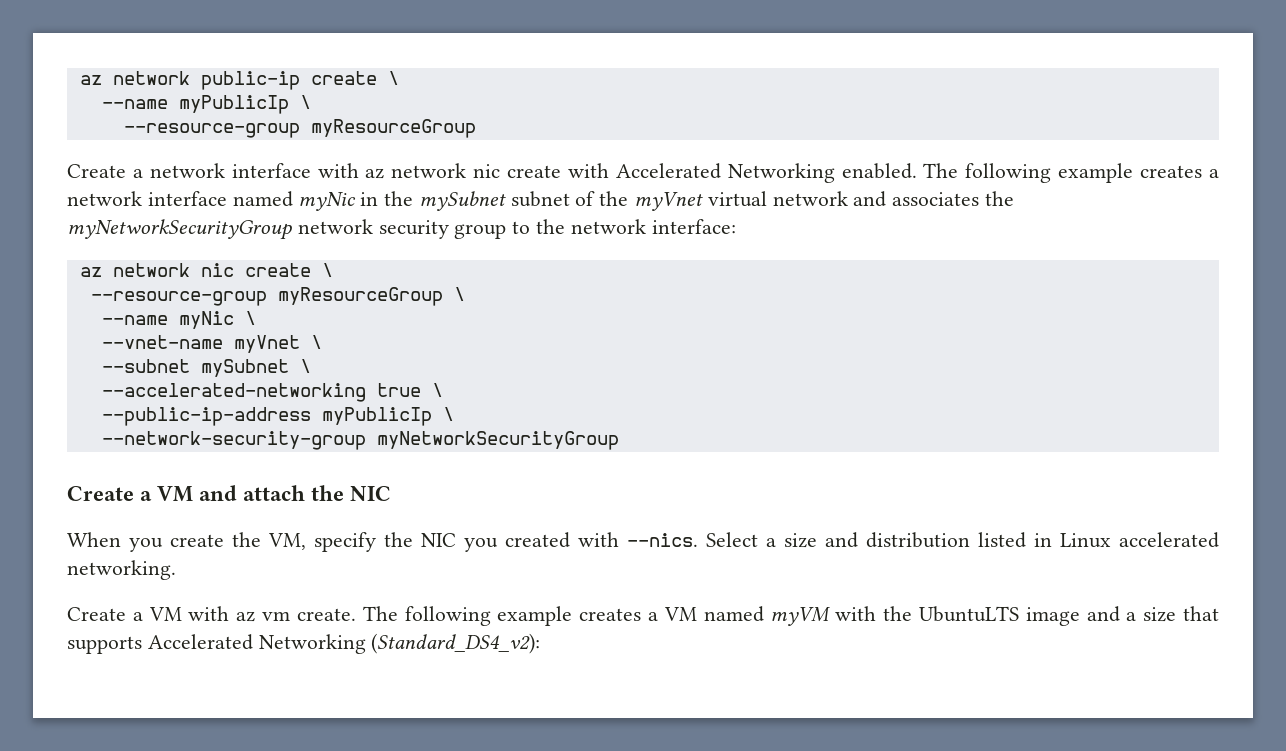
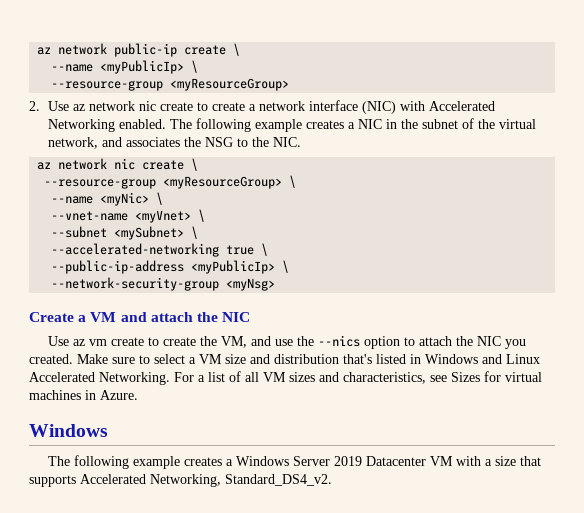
- --name myPublicIp \
- --resource-group myResourceGroup
- Create a network interface with az network nic create with Accelerated Networking enabled.
+ --name <myPublicIp> \
+ --resource-group <myResourceGroup>
+ 2. Use az network nic create to create a network interface (NIC) with Accelerated Networking enabled.
- The following example creates a network interface named myNic in the mySubnet subnet of the myVnet virtual network and associates the myNetworkSecurityGroup network security group to the network interface:
+ The following example creates a NIC in the subnet of the virtual network, and associates the NSG to the NIC.
- --resource-group myResourceGroup \
- --name myNic \
+ --resource-group <myResourceGroup> \
+ --name <myNic> \
- --vnet-name myVnet \
+ --vnet-name <myVnet> \
- --subnet mySubnet \
+ --subnet <mySubnet> \
- --public-ip-address myPublicIp \
+ --public-ip-address <myPublicIp> \
- --network-security-group myNetworkSecurityGroup
+ --network-security-group <myNsg>
- When you create the VM, specify the NIC you created with --nics. Select a size and distribution listed in Linux accelerated networking.
- Create a VM with az vm create. The following example creates a VM named myVM with the UbuntuLTS image and a size that supports Accelerated Networking (Standard_DS4_v2):
+ Use az vm create to create the VM, and use the --nics option to attach the NIC you created. Make sure to select a VM size and distribution that's listed in Windows and Linux Accelerated Networking. For a list of all VM sizes and characteristics, see Sizes for virtual machines in Azure.
+ Windows
+ The following example creates a Windows Server 2019 Datacenter VM with a size that supports Accelerated Networking, Standard_DS4_v2.

